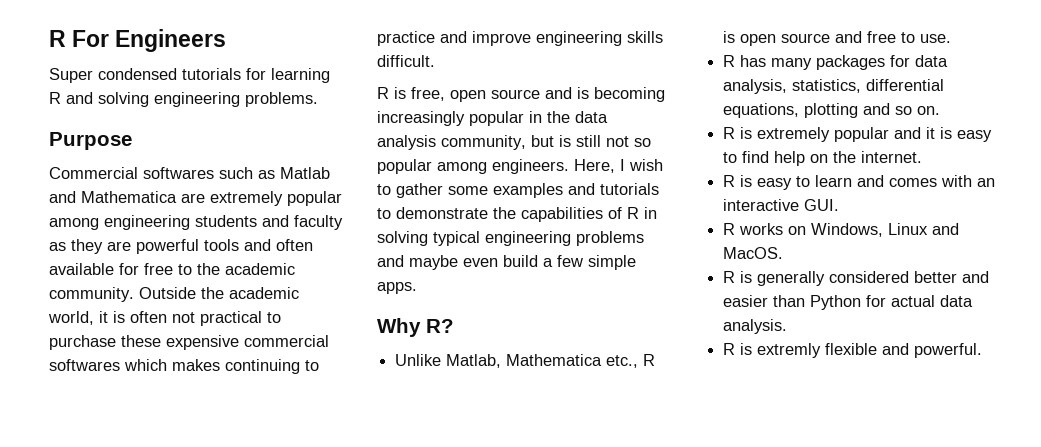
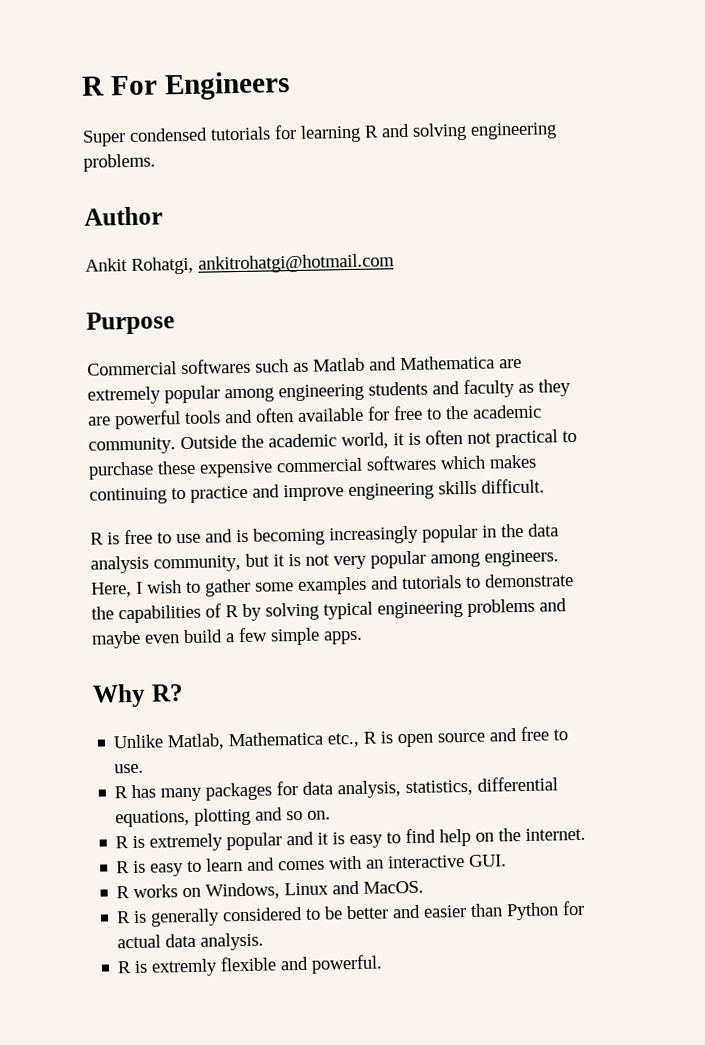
+ Author
+ Ankit Rohatgi, ankitrohatgi@hotmail.com
- R is free, open source and is becoming increasingly popular in the data analysis community, but is still not so popular among engineers.
+ R is free to use and is becoming increasingly popular in the data analysis community, but it is not very popular among engineers.
- Here, I wish to gather some examples and tutorials to demonstrate the capabilities of R in solving typical engineering problems and maybe even build a few simple apps.
+ Here, I wish to gather some examples and tutorials to demonstrate the capabilities of R by solving typical engineering problems and maybe even build a few simple apps.
- R is generally considered better and easier than Python for actual data analysis.
+ R is generally considered to be better and easier than Python for actual data analysis.

